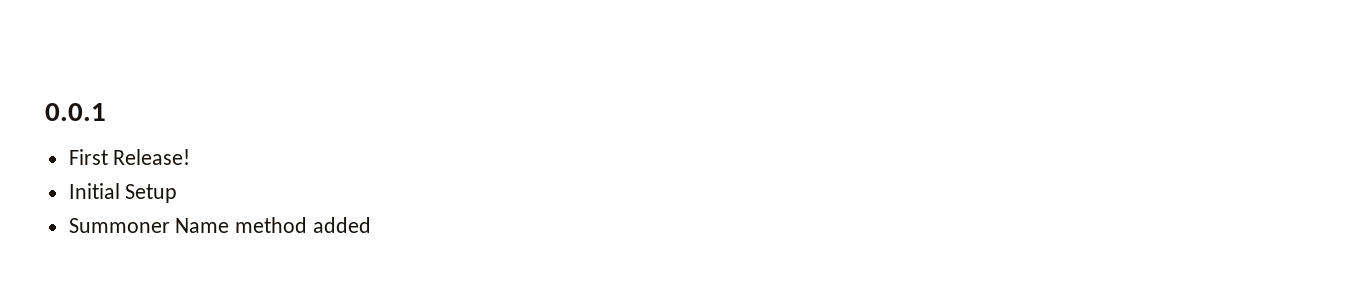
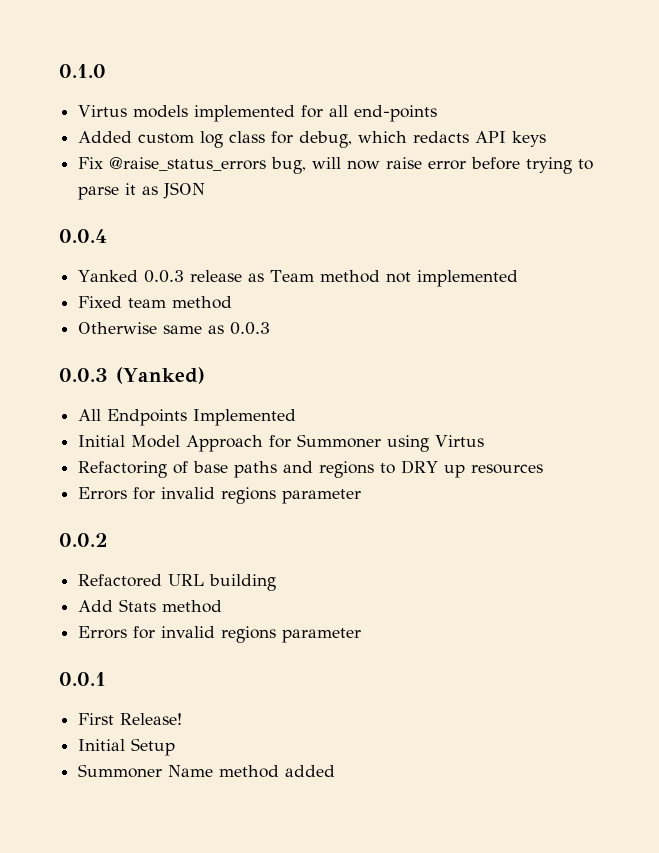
+ 0.1.0
+ Virtus models implemented for all end-points
+ Added custom log class for debug, which redacts API keys
+ Fix @raise_status_errors bug, will now raise error before trying to parse it as JSON
+ 0.0.4
+ Yanked 0.0.3 release as Team method not implemented
+ Fixed team method
+ Otherwise same as 0.0.3
+ 0.0.3 (Yanked)
+ All Endpoints Implemented
+ Initial Model Approach for Summoner using Virtus
+ Refactoring of base paths and regions to DRY up resources
+ Errors for invalid regions parameter
+ 0.0.2
+ Refactored URL building
+ Add Stats method
+ Errors for invalid regions parameter

